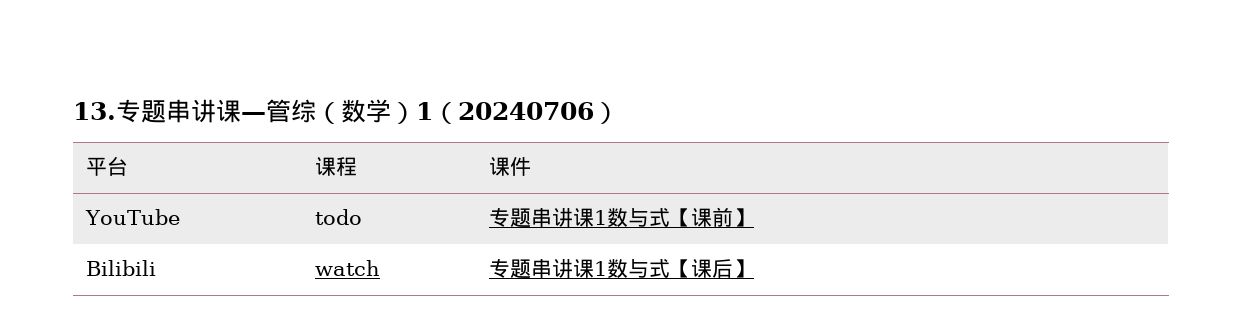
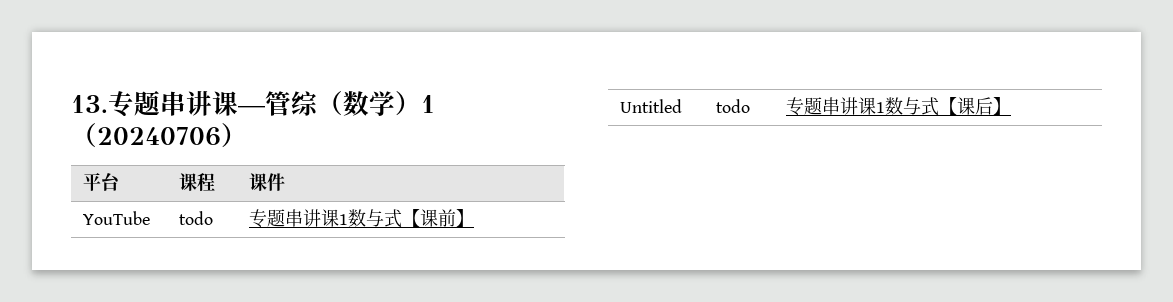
- Bilibili | watch | 专题串讲课1数与式【课后】
+ Untitled | todo | 专题串讲课1数与式【课后】

